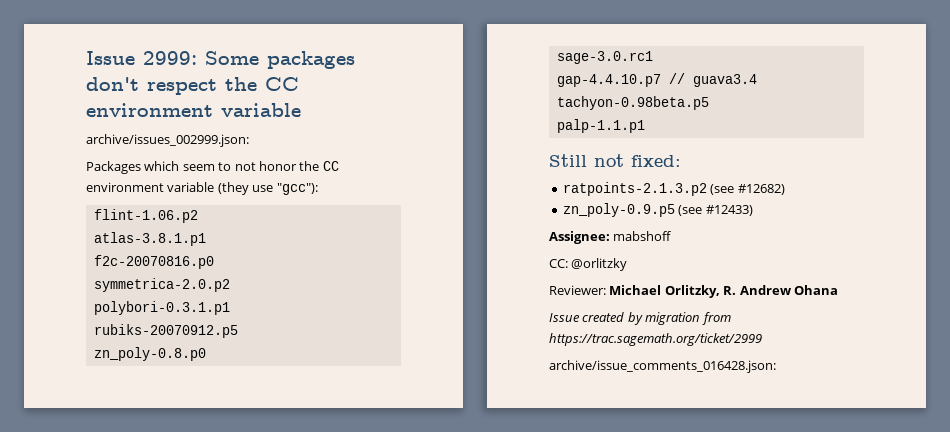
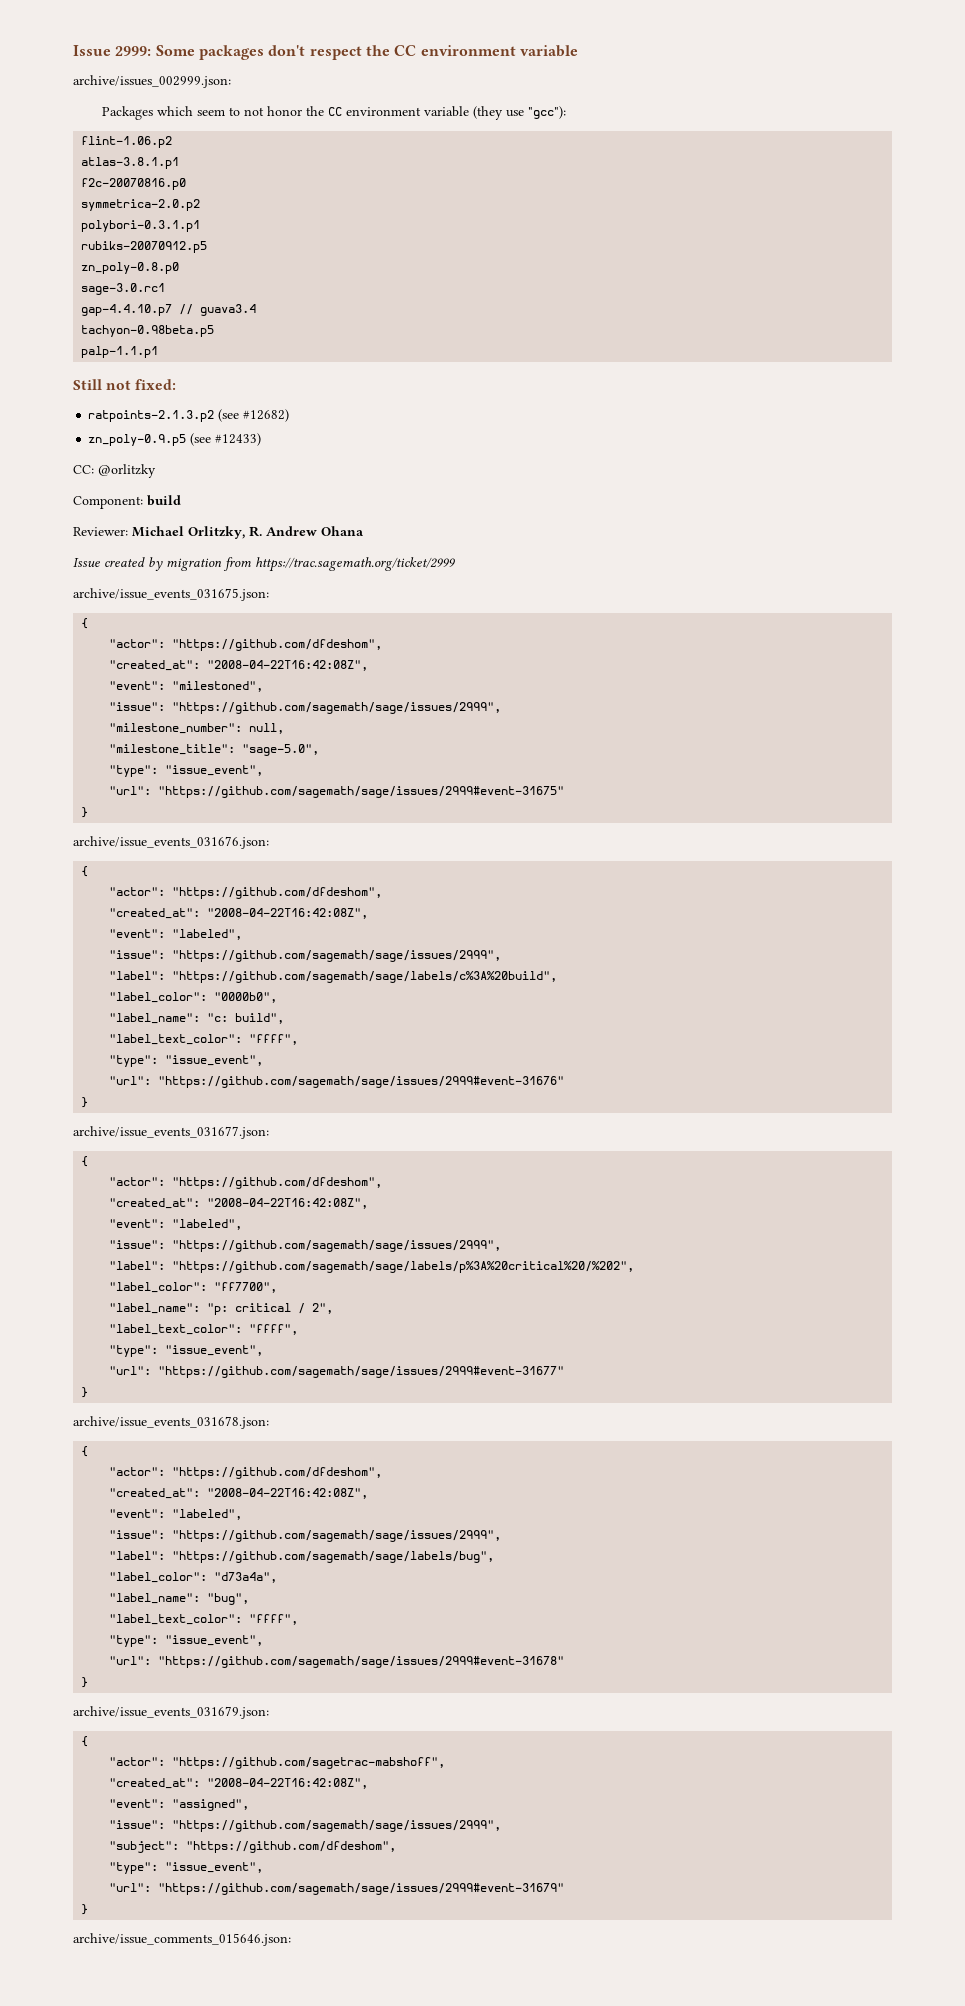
- Assignee: mabshoff
+ Component: build
- archive/issue_comments_016428.json:
+ archive/issue_events_031675.json:
+ {
+ "actor": "https://github.com/dfdeshom",
+ "created_at": "2008-04-22T16:42:08Z",
+ "event": "milestoned",
+ "issue": "https://github.com/sagemath/sage/issues/2999",
+ "milestone_number": null,
+ "milestone_title": "sage-5.0",
+ "type": "issue_event",
+ "url": "https://github.com/sagemath/sage/issues/2999#event-31675"
+ }
+ archive/issue_events_031676.json:
+ {
+ "actor": "https://github.com/dfdeshom",
+ "created_at": "2008-04-22T16:42:08Z",
+ "event": "labeled",
+ "issue": "https://github.com/sagemath/sage/issues/2999",
+ "label": "https://github.com/sagemath/sage/labels/c%3A%20build",
+ "label_color": "0000b0",
+ "label_name": "c: build",
+ "label_text_color": "ffff",
+ "type": "issue_event",
+ "url": "https://github.com/sagemath/sage/issues/2999#event-31676"
+ }
+ archive/issue_events_031677.json:
+ {
+ "actor": "https://github.com/dfdeshom",
+ "created_at": "2008-04-22T16:42:08Z",
+ "event": "labeled",
+ "issue": "https://github.com/sagemath/sage/issues/2999",
+ "label": "https://github.com/sagemath/sage/labels/p%3A%20critical%20/%202",
+ "label_color": "ff7700",
+ "label_name": "p: critical / 2",
+ "label_text_color": "ffff",
+ "type": "issue_event",
+ "url": "https://github.com/sagemath/sage/issues/2999#event-31677"
+ }
+ archive/issue_events_031678.json:
+ {
+ "actor": "https://github.com/dfdeshom",
+ "created_at": "2008-04-22T16:42:08Z",
+ "event": "labeled",
+ "issue": "https://github.com/sagemath/sage/issues/2999",
+ "label": "https://github.com/sagemath/sage/labels/bug",
+ "label_color": "d73a4a",
+ "label_name": "bug",
+ "label_text_color": "ffff",
+ "type": "issue_event",
+ "url": "https://github.com/sagemath/sage/issues/2999#event-31678"
+ }
+ archive/issue_events_031679.json:
+ {
+ "actor": "https://github.com/sagetrac-mabshoff",
+ "created_at": "2008-04-22T16:42:08Z",
+ "event": "assigned",
+ "issue": "https://github.com/sagemath/sage/issues/2999",
+ "subject": "https://github.com/dfdeshom",
+ "type": "issue_event",
+ "url": "https://github.com/sagemath/sage/issues/2999#event-31679"
+ }
+ archive/issue_comments_015646.json:

